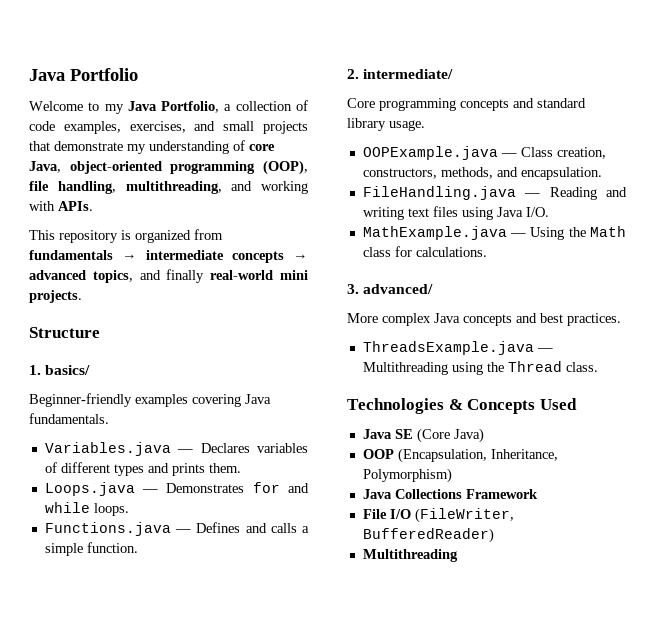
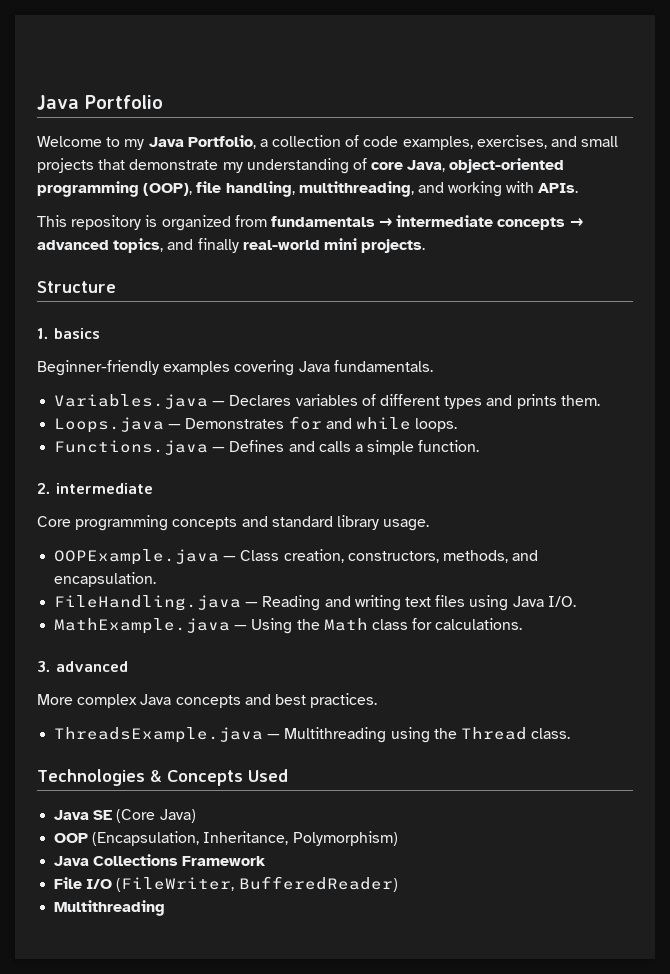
- 1. basics/
+ 1. basics
- 2. intermediate/
+ 2. intermediate
- 3. advanced/
+ 3. advanced

